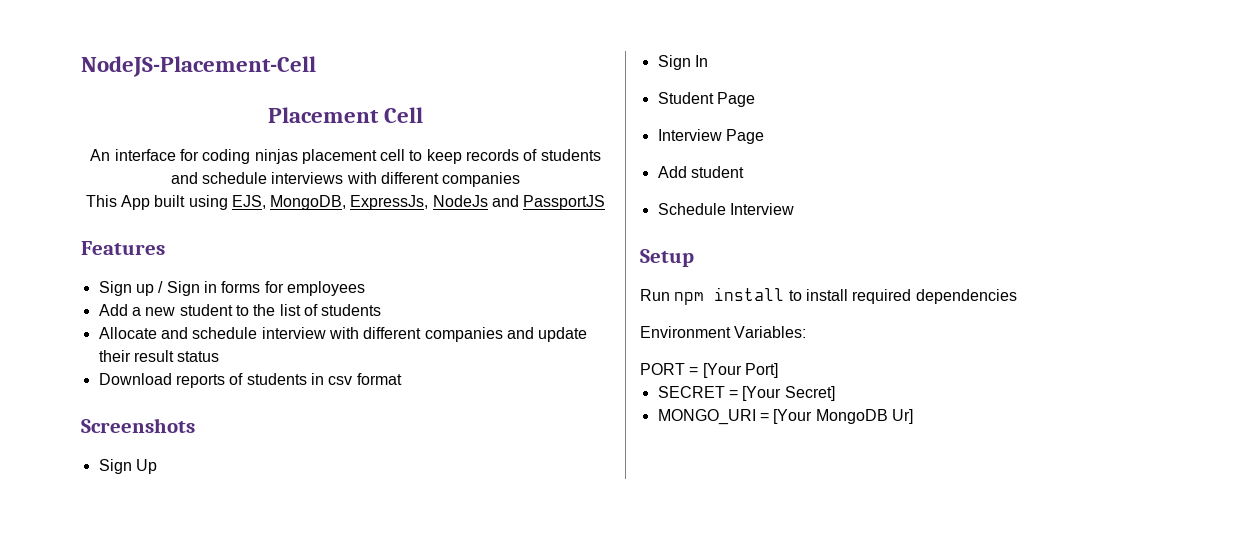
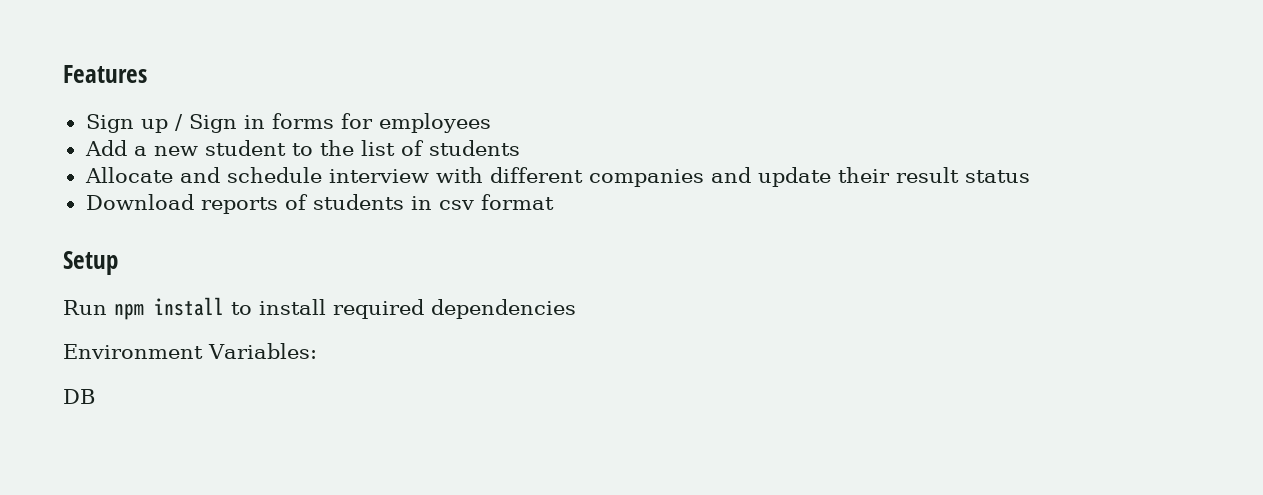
- NodeJS-Placement-Cell
- Placement Cell
- An interface for coding ninjas placement cell to keep records of students and schedule interviews with different companies
- This App built using EJS, MongoDB, ExpressJs, NodeJs and PassportJS
- Screenshots
- Sign Up
- Sign In
- Student Page
- Interview Page
- Add student
- Schedule Interview
- PORT = [Your Port]
- SECRET = [Your Secret]
- MONGO_URI = [Your MongoDB Ur]
+ DB

